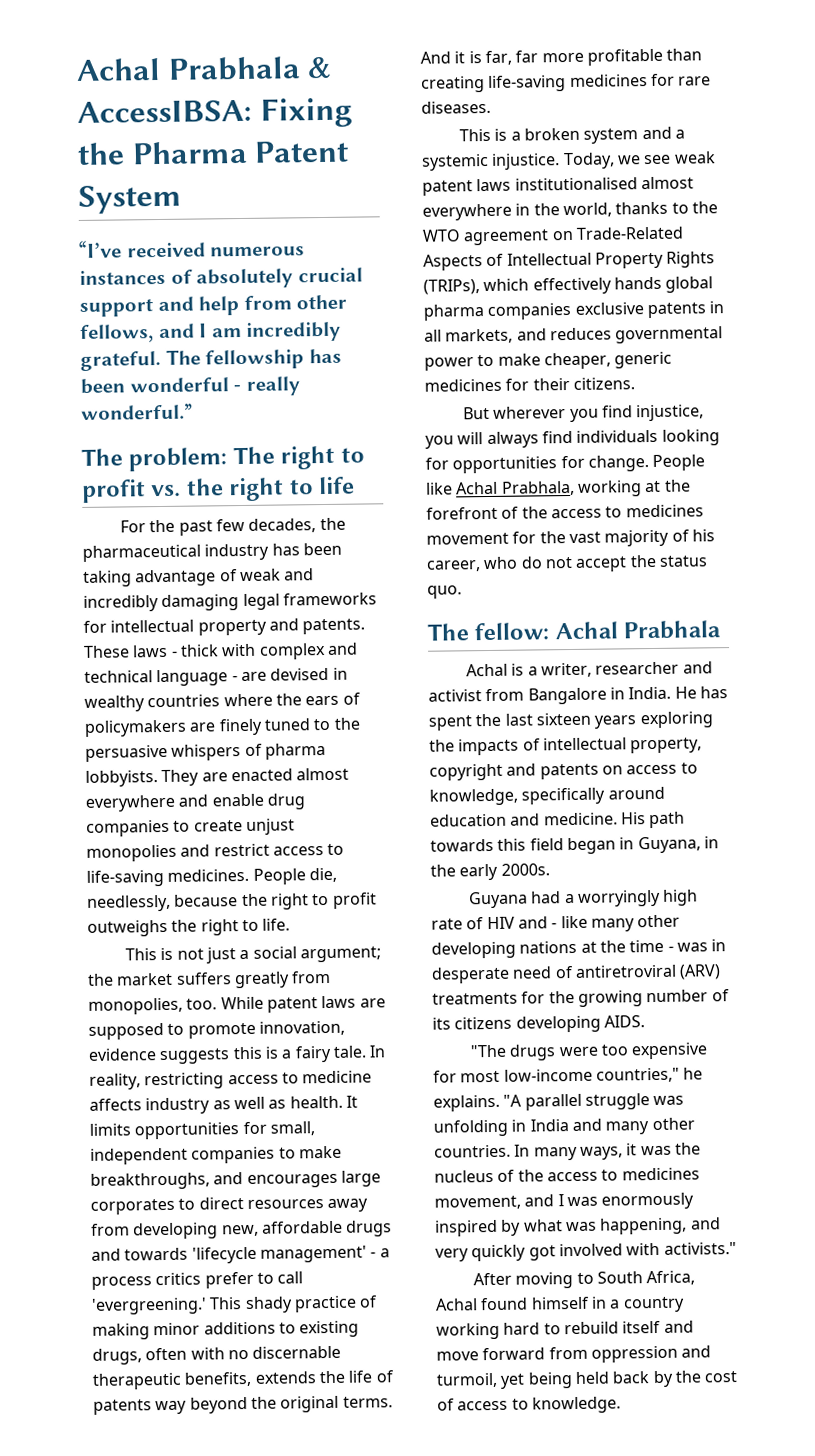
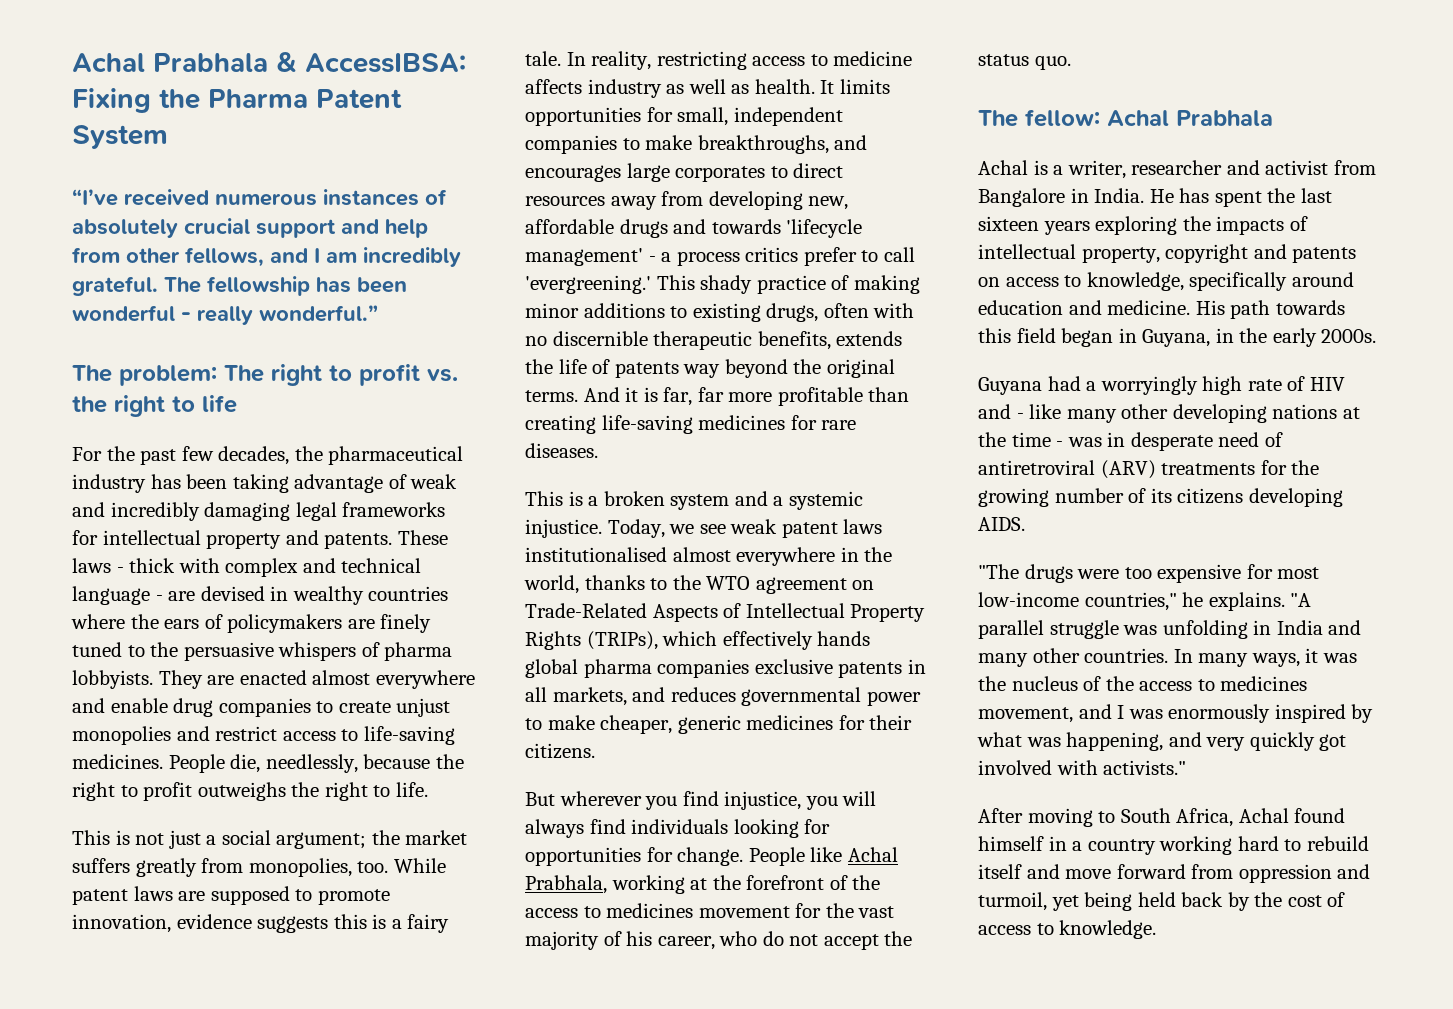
- This shady practice of making minor additions to existing drugs, often with no discernable therapeutic benefits, extends the life of patents way beyond the original terms.
+ This shady practice of making minor additions to existing drugs, often with no discernible therapeutic benefits, extends the life of patents way beyond the original terms.

